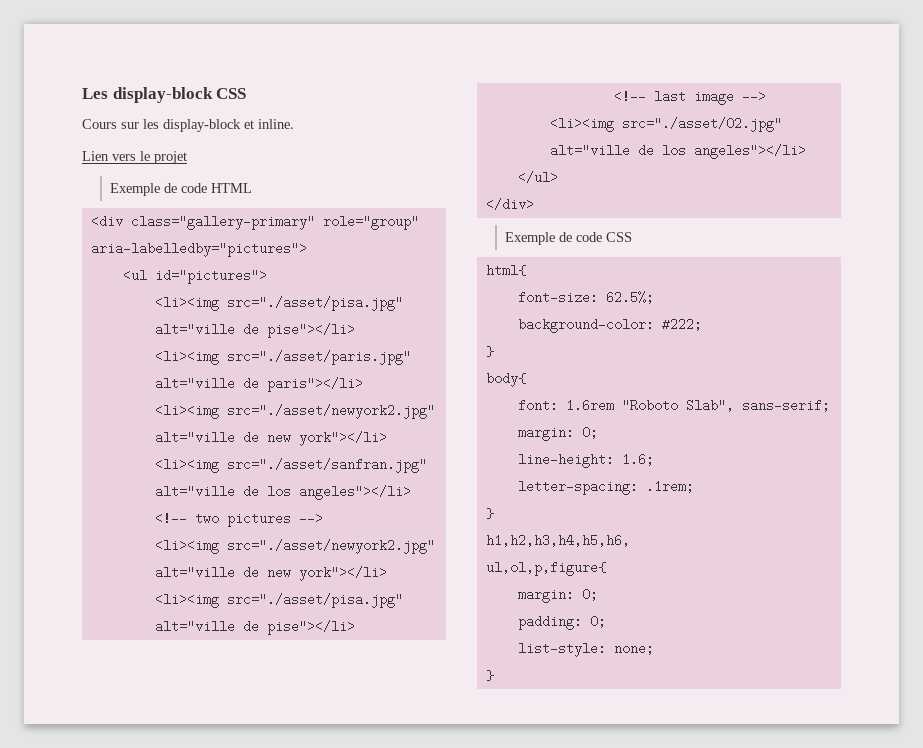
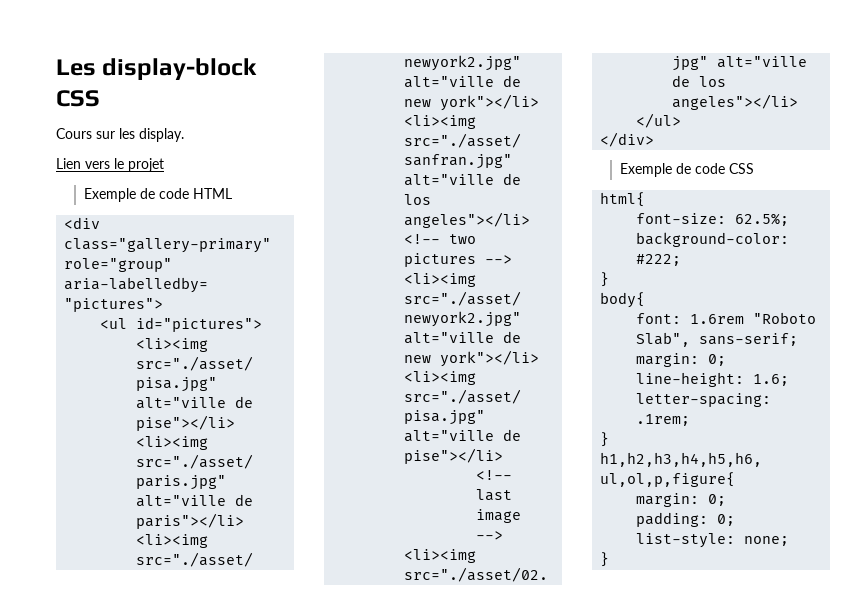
- Cours sur les display-block et inline.
+ Cours sur les display.

